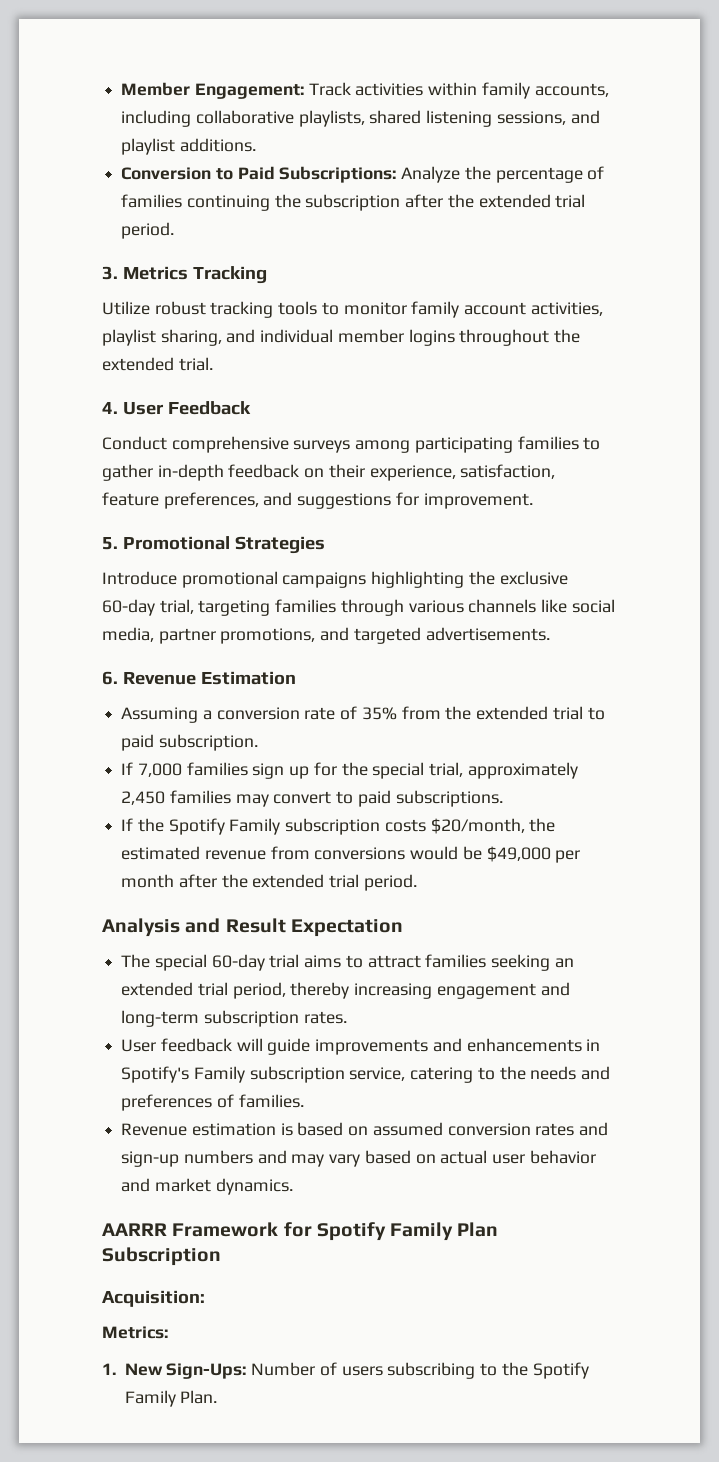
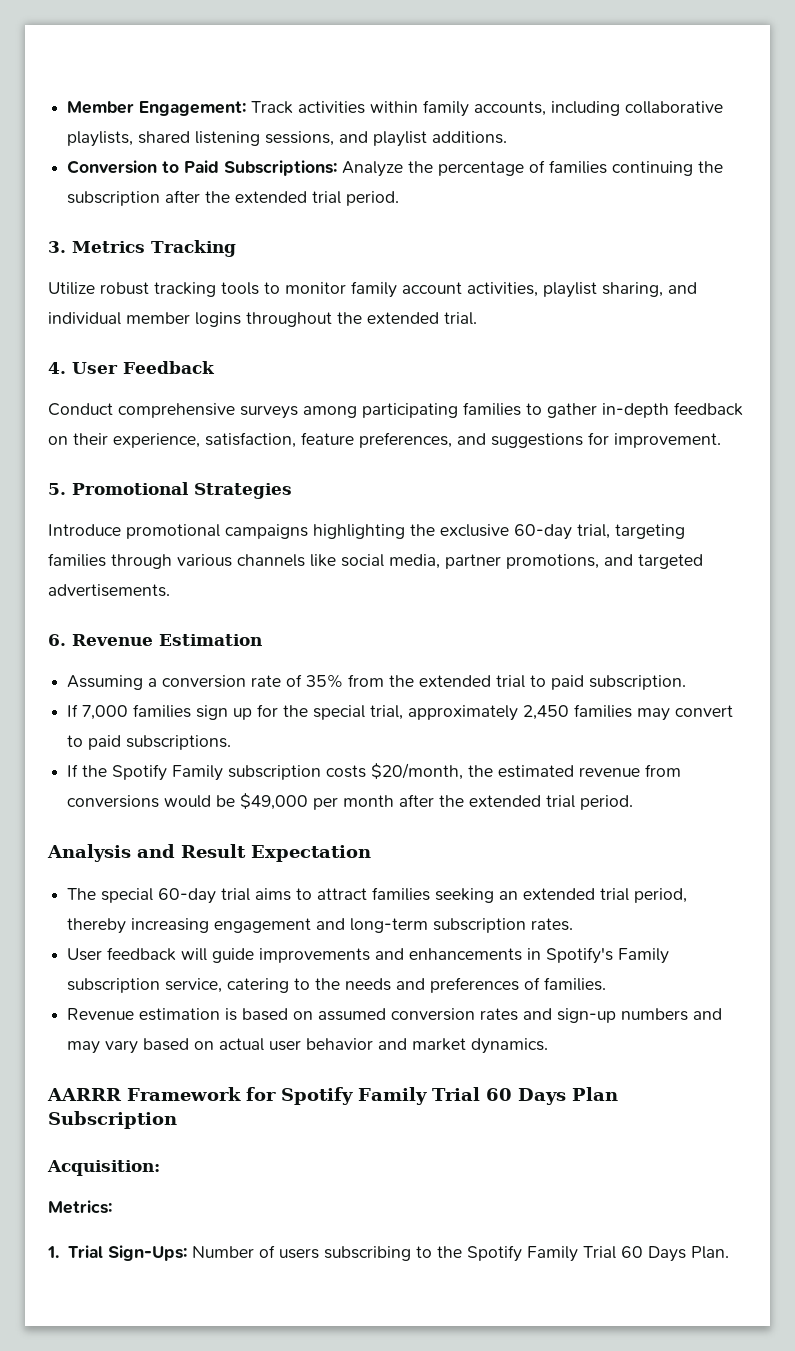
- AARRR Framework for Spotify Family Plan Subscription
+ AARRR Framework for Spotify Family Trial 60 Days Plan Subscription
- 1. New Sign-Ups: Number of users subscribing to the Spotify Family Plan.
+ 1. Trial Sign-Ups: Number of users subscribing to the Spotify Family Trial 60 Days Plan.

